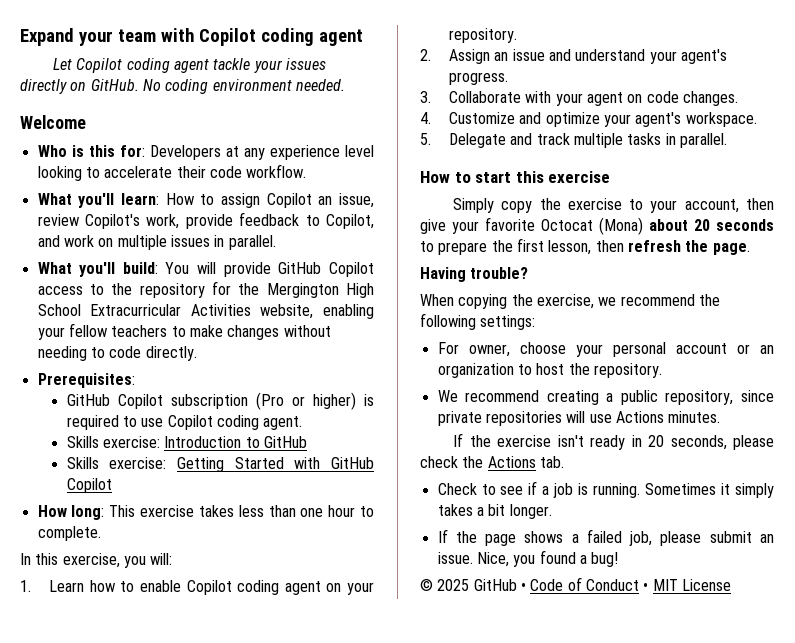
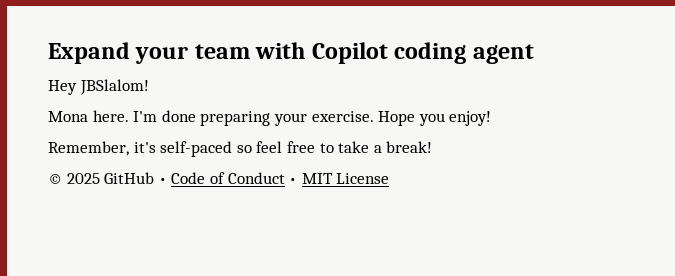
- Let Copilot coding agent tackle your issues directly on GitHub. No coding environment needed.
- Welcome
- Who is this for: Developers at any experience level looking to accelerate their code workflow.
- What you'll learn: How to assign Copilot an issue, review Copilot's work, provide feedback to Copilot, and work on multiple issues in parallel.
- What you'll build: You will provide GitHub Copilot access to the repository for the Mergington High School Extracurricular Activities website, enabling your fellow teachers to make changes without needing to code directly.
- Prerequisites:
- GitHub Copilot subscription (Pro or higher) is required to use Copilot coding agent.
- Skills exercise: Introduction to GitHub
- Skills exercise: Getting Started with GitHub Copilot
- How long: This exercise takes less than one hour to complete.
- In this exercise, you will:
- 1. Learn how to enable Copilot coding agent on your repository.
- 2. Assign an issue and understand your agent's progress.
- 3. Collaborate with your agent on code changes.
- 4. Customize and optimize your agent's workspace.
- 5. Delegate and track multiple tasks in parallel.
- How to start this exercise
- Simply copy the exercise to your account, then give your favorite Octocat (Mona) about 20 seconds to prepare the first lesson, then refresh the page.
- Having trouble?
- When copying the exercise, we recommend the following settings:
- For owner, choose your personal account or an organization to host the repository.
- We recommend creating a public repository, since private repositories will use Actions minutes.
- If the exercise isn't ready in 20 seconds, please check the Actions tab.
- Check to see if a job is running. Sometimes it simply takes a bit longer.
- If the page shows a failed job, please submit an issue. Nice, you found a bug!
+ Hey JBSlalom!
+ Mona here. I'm done preparing your exercise. Hope you enjoy!
+ Remember, it's self-paced so feel free to take a break!

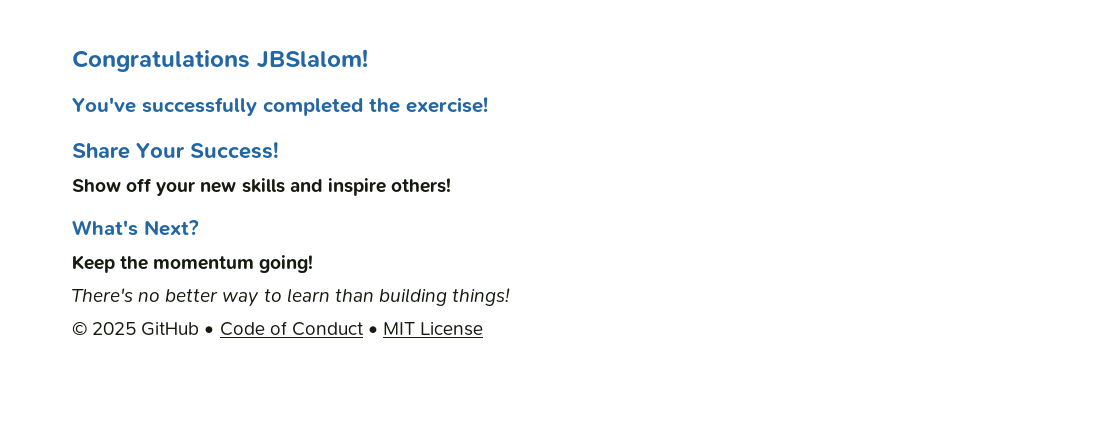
- Expand your team with Copilot coding agent
- Hey JBSlalom!
- Mona here. I'm done preparing your exercise. Hope you enjoy!
- Remember, it's self-paced so feel free to take a break!
+ Congratulations JBSlalom!
+ You've successfully completed the exercise!
+ Share Your Success!
+ Show off your new skills and inspire others!
+ What's Next?
+ Keep the momentum going!
+ There's no better way to learn than building things!

